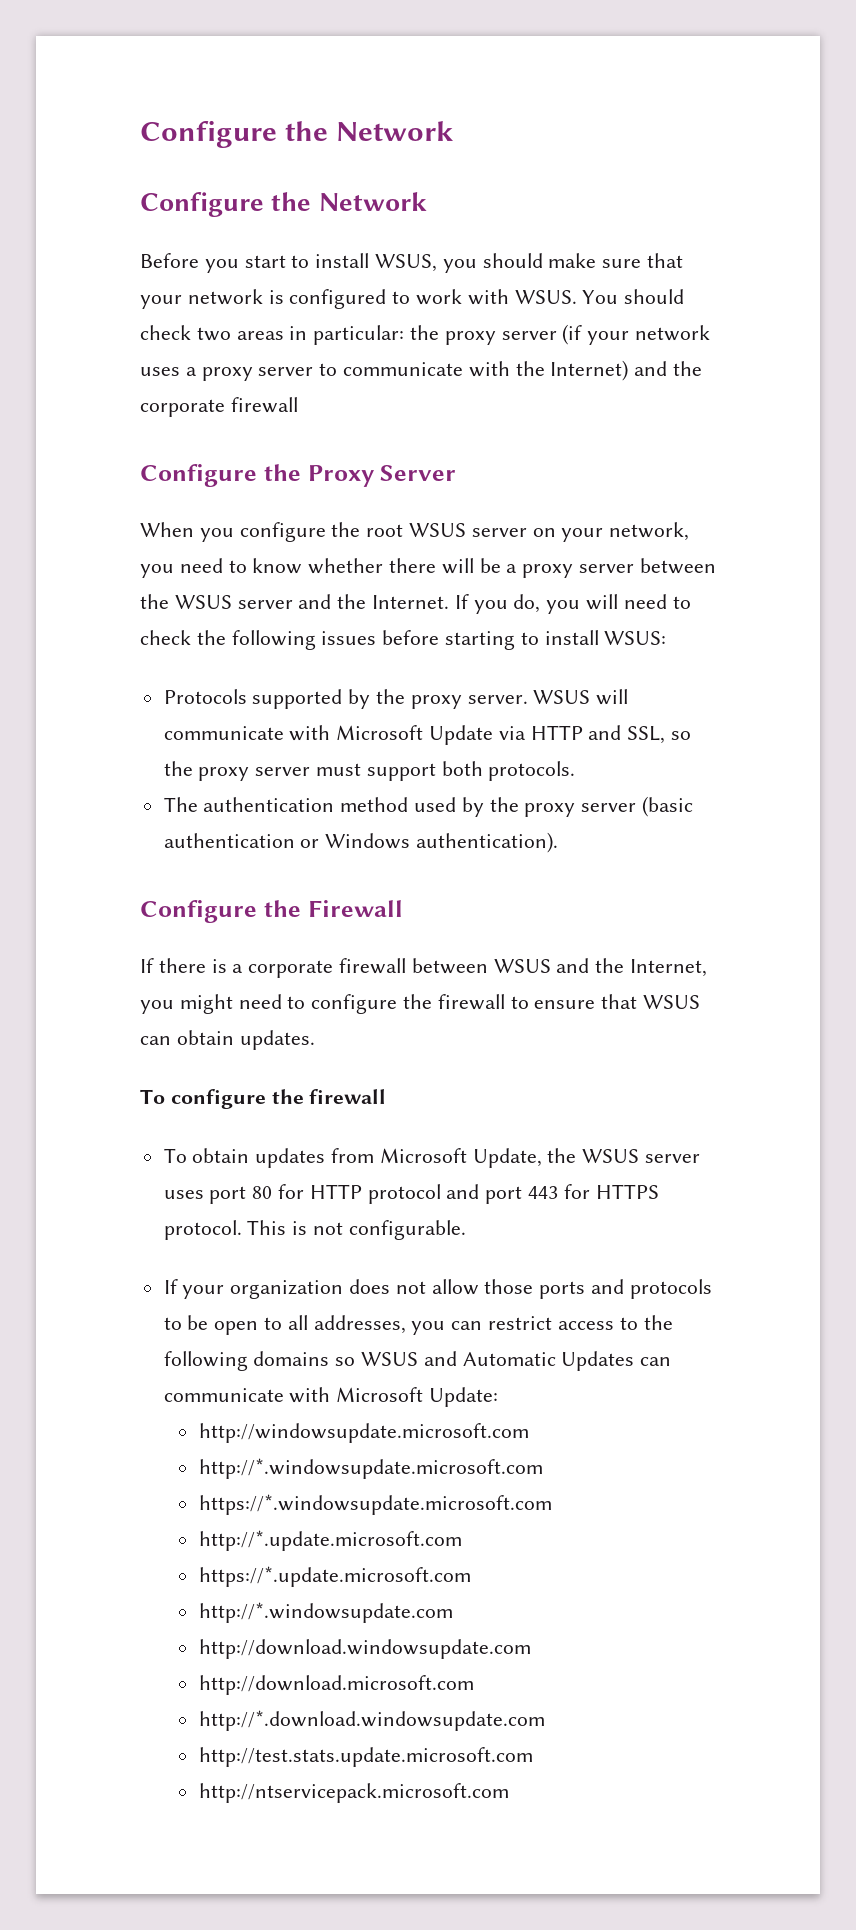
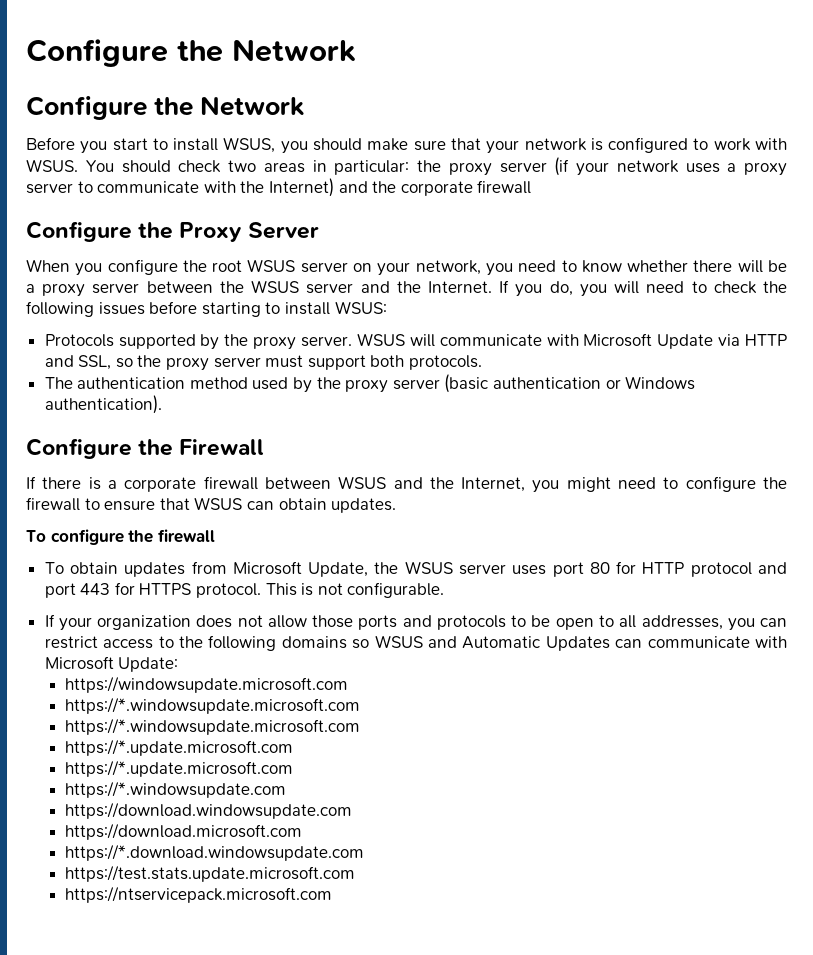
- http://windowsupdate.microsoft.com
- http://*.windowsupdate.microsoft.com
+ https://windowsupdate.microsoft.com
  https://*.windowsupdate.microsoft.com
- http://*.update.microsoft.com
+ https://*.windowsupdate.microsoft.com
  https://*.update.microsoft.com
- http://*.windowsupdate.com
- http://download.windowsupdate.com
- http://download.microsoft.com
- http://*.download.windowsupdate.com
- http://test.stats.update.microsoft.com
- http://ntservicepack.microsoft.com
+ https://*.update.microsoft.com
+ https://*.windowsupdate.com
+ https://download.windowsupdate.com
+ https://download.microsoft.com
+ https://*.download.windowsupdate.com
+ https://test.stats.update.microsoft.com
+ https://ntservicepack.microsoft.com

